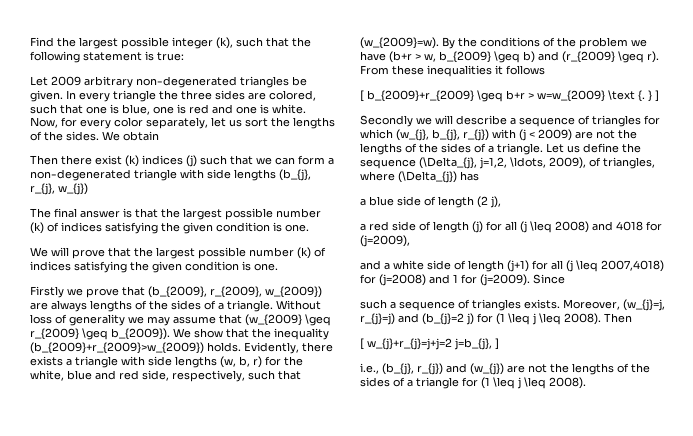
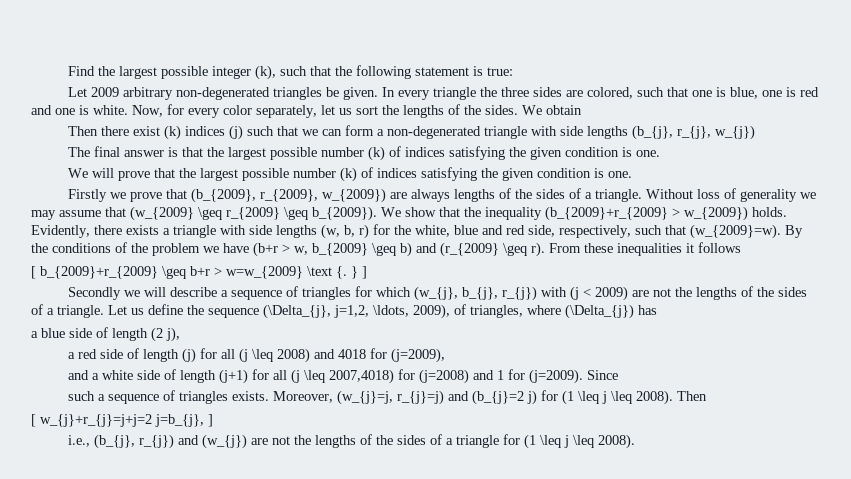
- We show that the inequality (b_{2009}+r_{2009}>w_{2009}) holds.
+ We show that the inequality (b_{2009}+r_{2009} > w_{2009}) holds.

